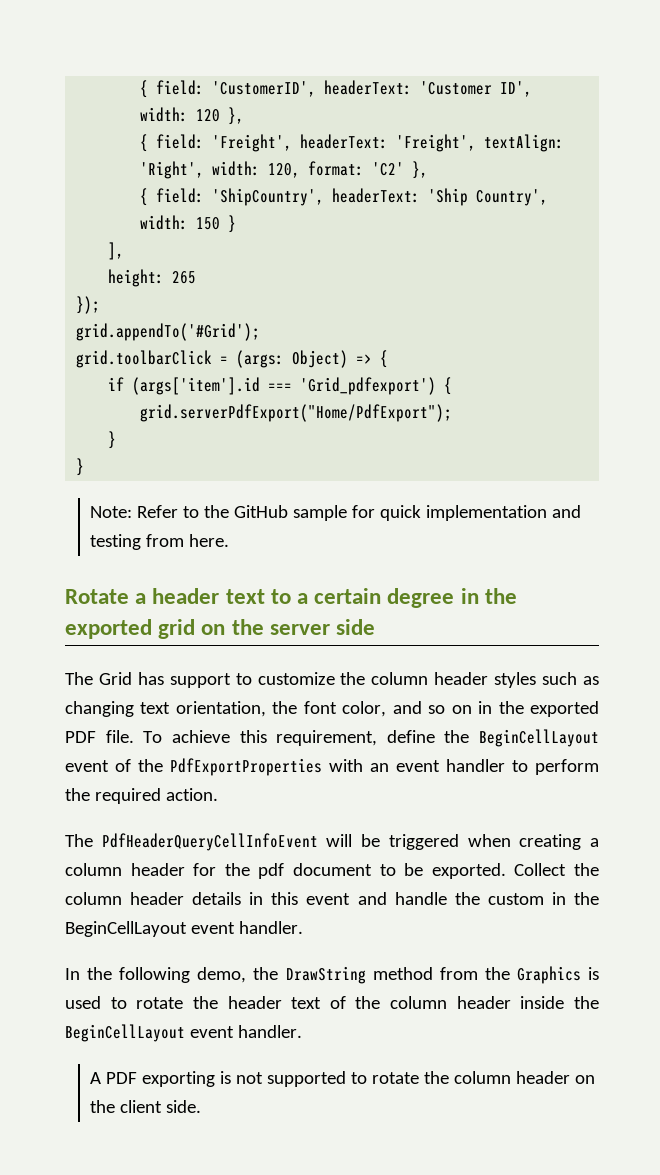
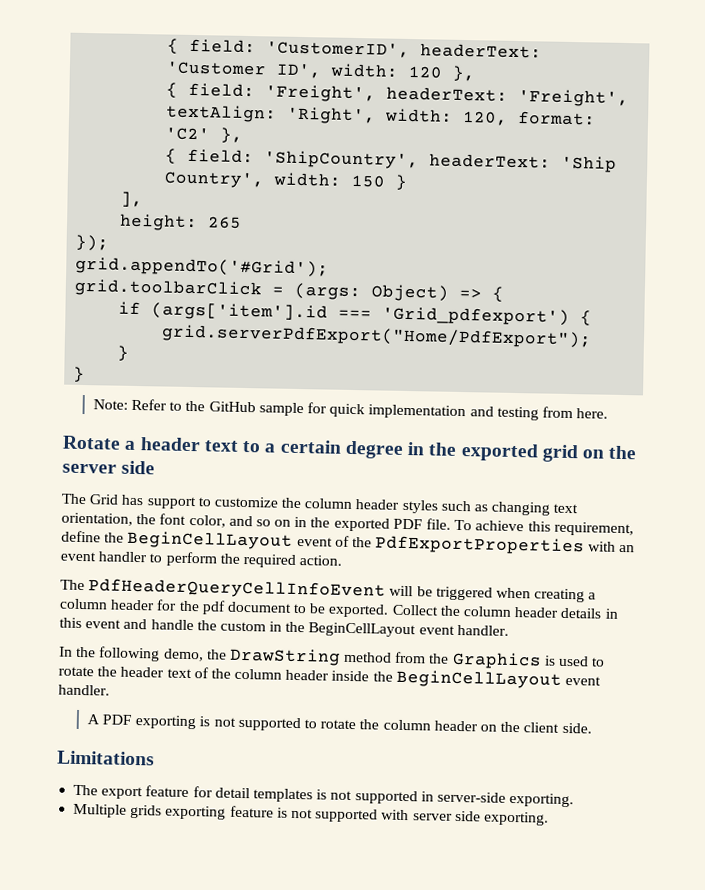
+ Limitations
+ The export feature for detail templates is not supported in server-side exporting.
+ Multiple grids exporting feature is not supported with server side exporting.

